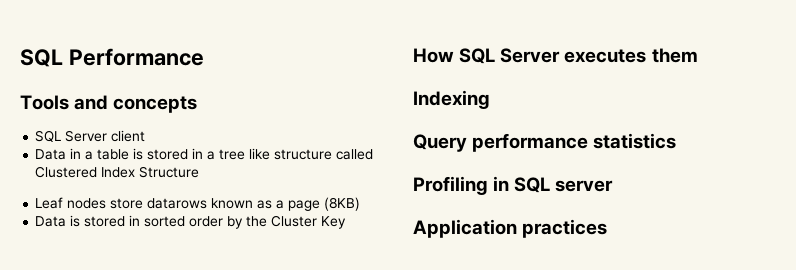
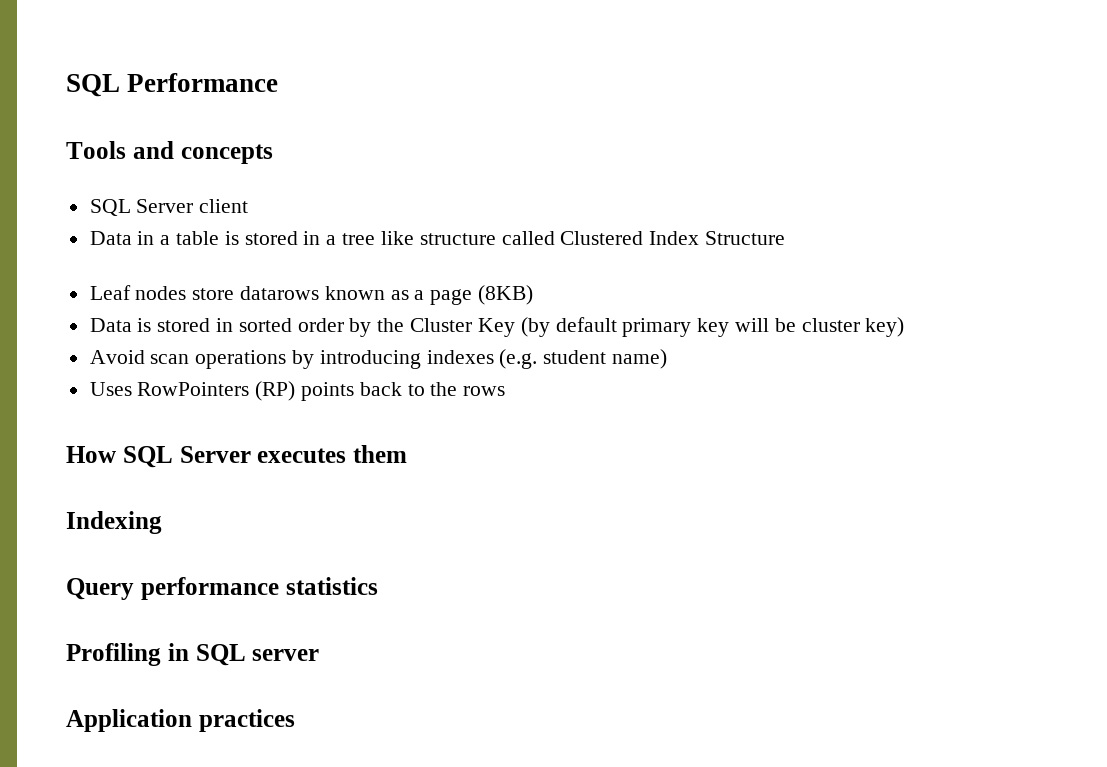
- Data is stored in sorted order by the Cluster Key
+ Data is stored in sorted order by the Cluster Key (by default primary key will be cluster key)
+ Avoid scan operations by introducing indexes (e.g. student name)
+ Uses RowPointers (RP) points back to the rows

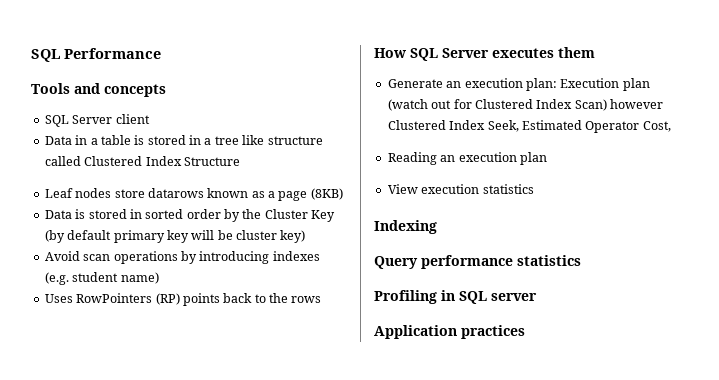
+ Generate an execution plan: Execution plan (watch out for Clustered Index Scan) however Clustered Index Seek, Estimated Operator Cost,
+ Reading an execution plan
+ View execution statistics

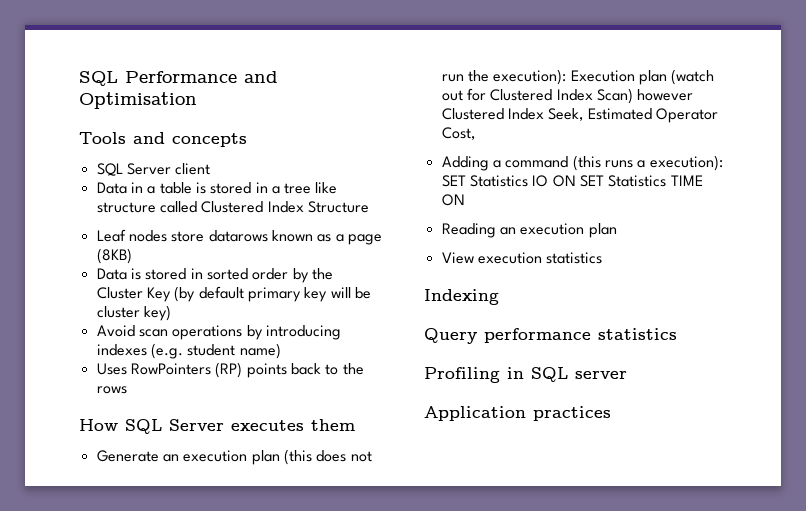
- SQL Performance
+ SQL Performance and Optimisation
- Generate an execution plan: Execution plan (watch out for Clustered Index Scan) however Clustered Index Seek, Estimated Operator Cost,
+ Generate an execution plan (this does not run the execution): Execution plan (watch out for Clustered Index Scan) however Clustered Index Seek, Estimated Operator Cost,
+ Adding a command (this runs a execution): SET Statistics IO ON SET Statistics TIME ON

